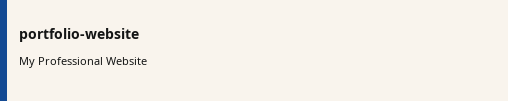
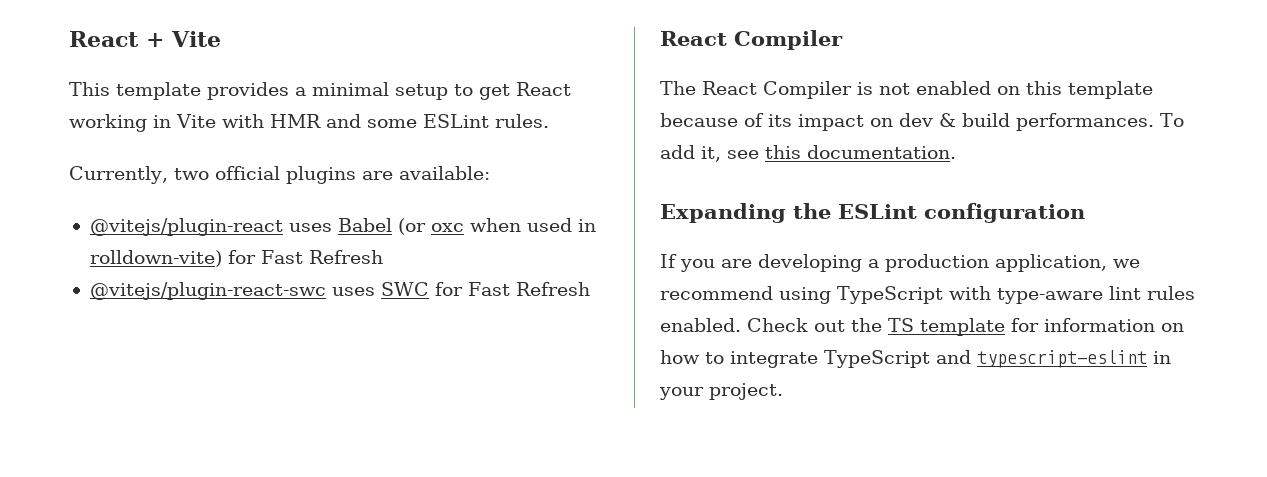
- portfolio-website
- My Professional Website
+ React + Vite
+ This template provides a minimal setup to get React working in Vite with HMR and some ESLint rules.
+ Currently, two official plugins are available:
+ @vitejs/plugin-react uses Babel (or oxc when used in rolldown-vite) for Fast Refresh
+ @vitejs/plugin-react-swc uses SWC for Fast Refresh
+ React Compiler
+ The React Compiler is not enabled on this template because of its impact on dev & build performances. To add it, see this documentation.
+ Expanding the ESLint configuration
+ If you are developing a production application, we recommend using TypeScript with type-aware lint rules enabled. Check out the TS template for information on how to integrate TypeScript and typescript-eslint in your project.

